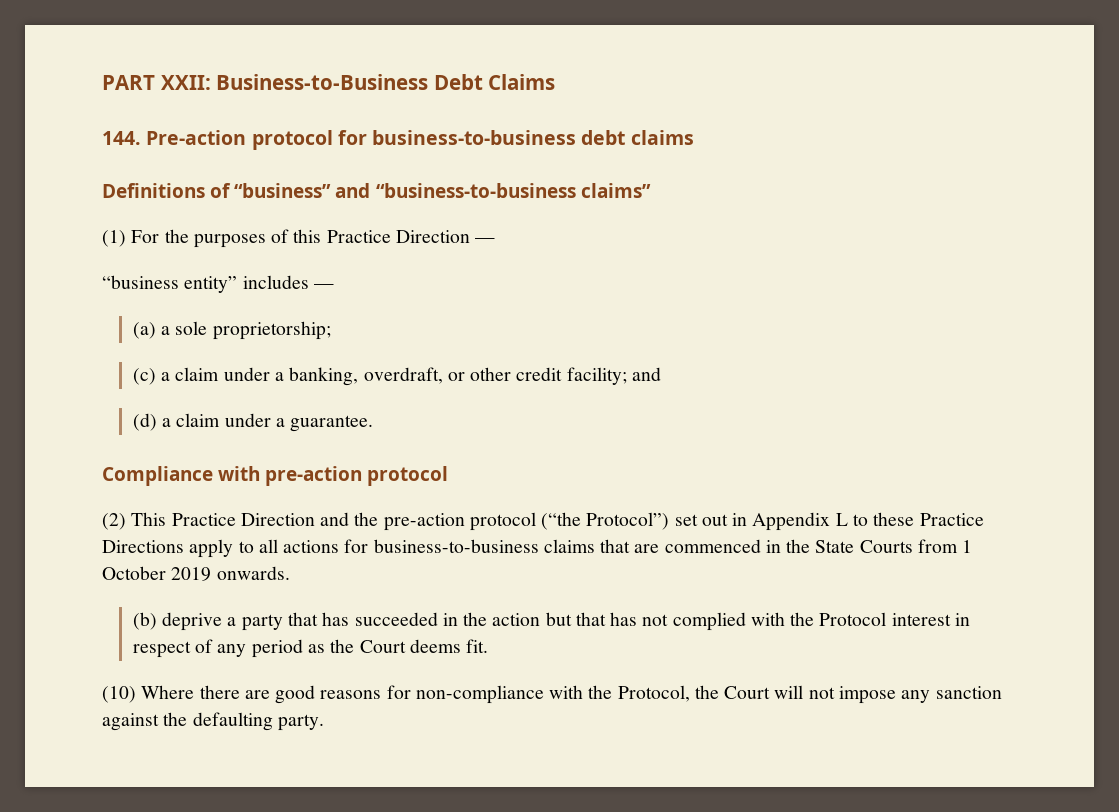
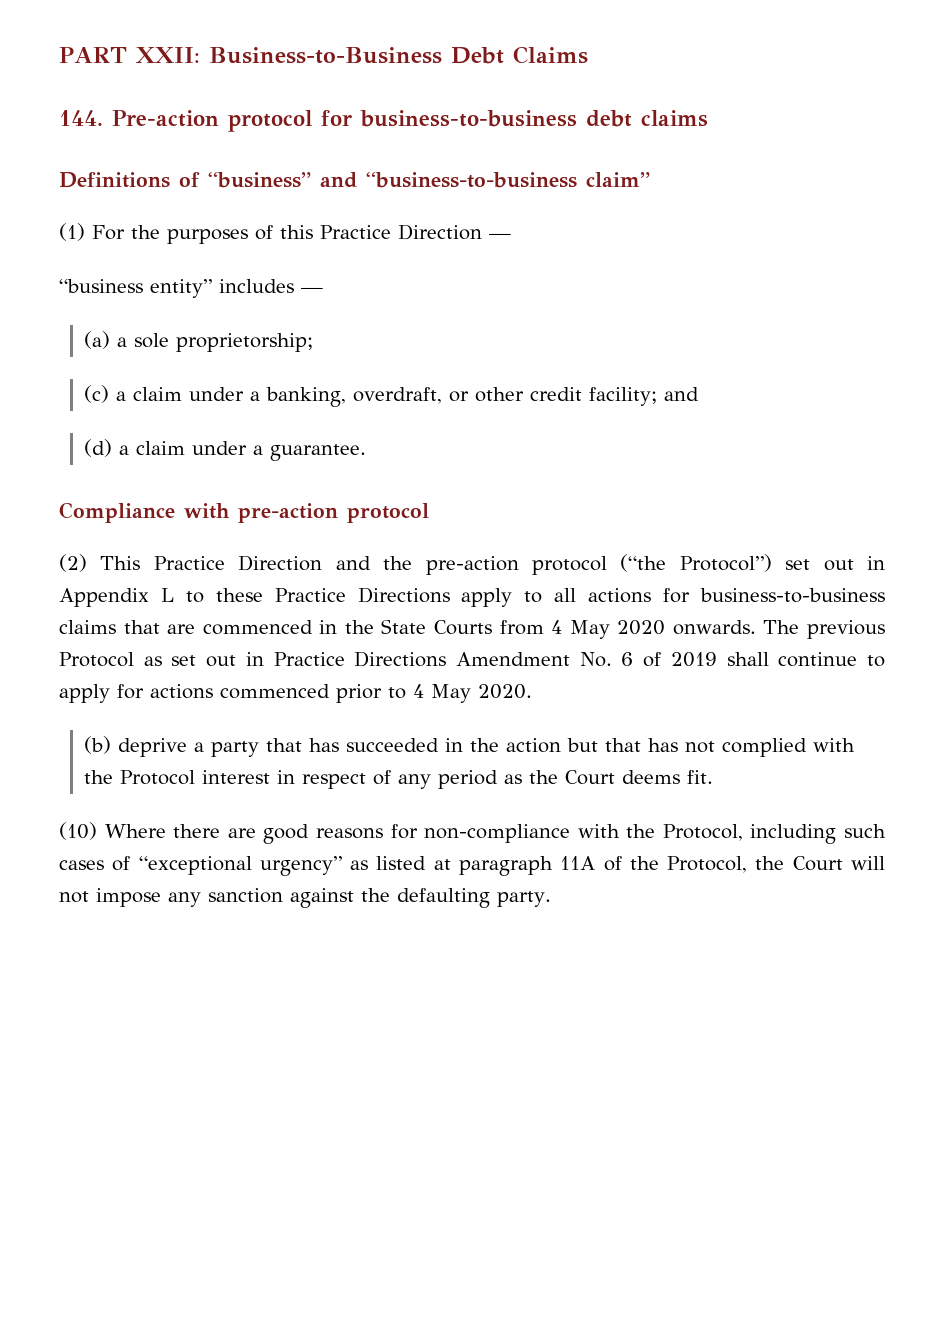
- Definitions of “business” and “business-to-business claims”
+ Definitions of “business” and “business-to-business claim”
- (2) This Practice Direction and the pre-action protocol (“the Protocol”) set out in Appendix L to these Practice Directions apply to all actions for business-to-business claims that are commenced in the State Courts from 1 October 2019 onwards.
+ (2) This Practice Direction and the pre-action protocol (“the Protocol”) set out in Appendix L to these Practice Directions apply to all actions for business-to-business claims that are commenced in the State Courts from 4 May 2020 onwards. The previous Protocol as set out in Practice Directions Amendment No. 6 of 2019 shall continue to apply for actions commenced prior to 4 May 2020.
- (10) Where there are good reasons for non-compliance with the Protocol, the Court will not impose any sanction against the defaulting party.
+ (10) Where there are good reasons for non-compliance with the Protocol, including such cases of “exceptional urgency” as listed at paragraph 11A of the Protocol, the Court will not impose any sanction against the defaulting party.

